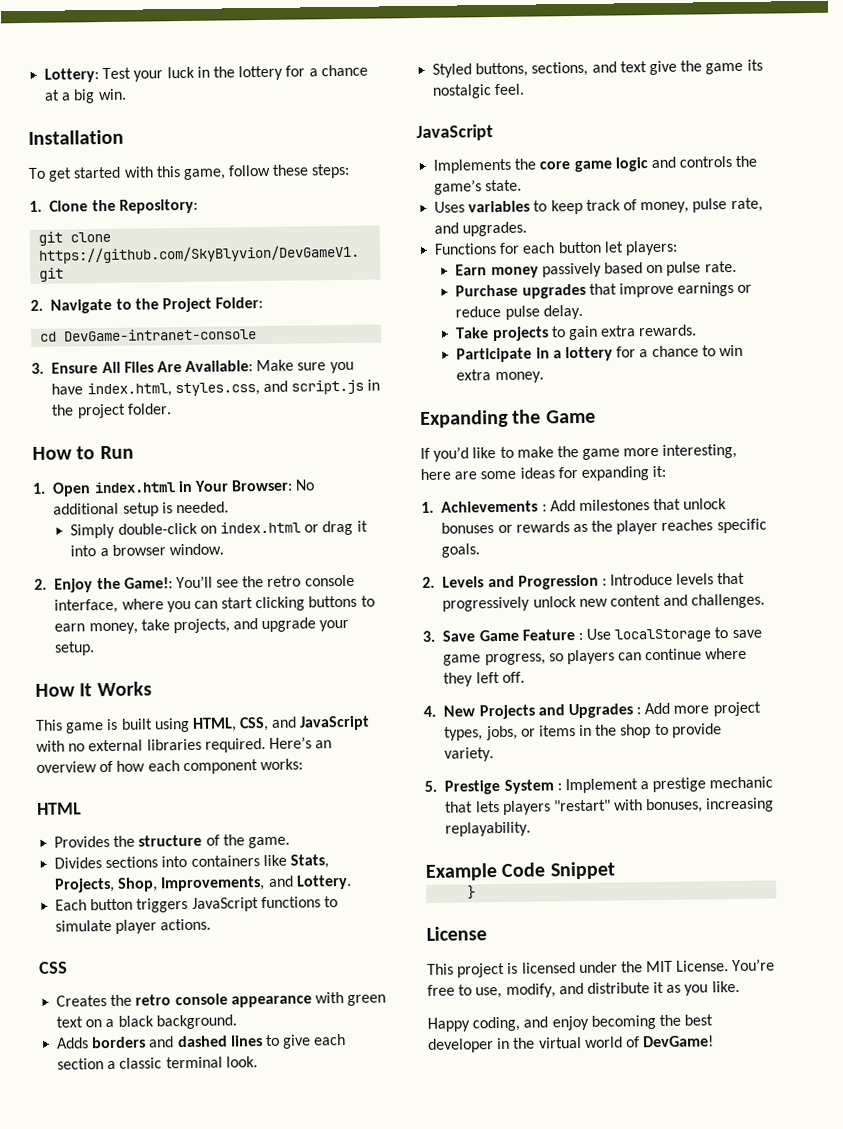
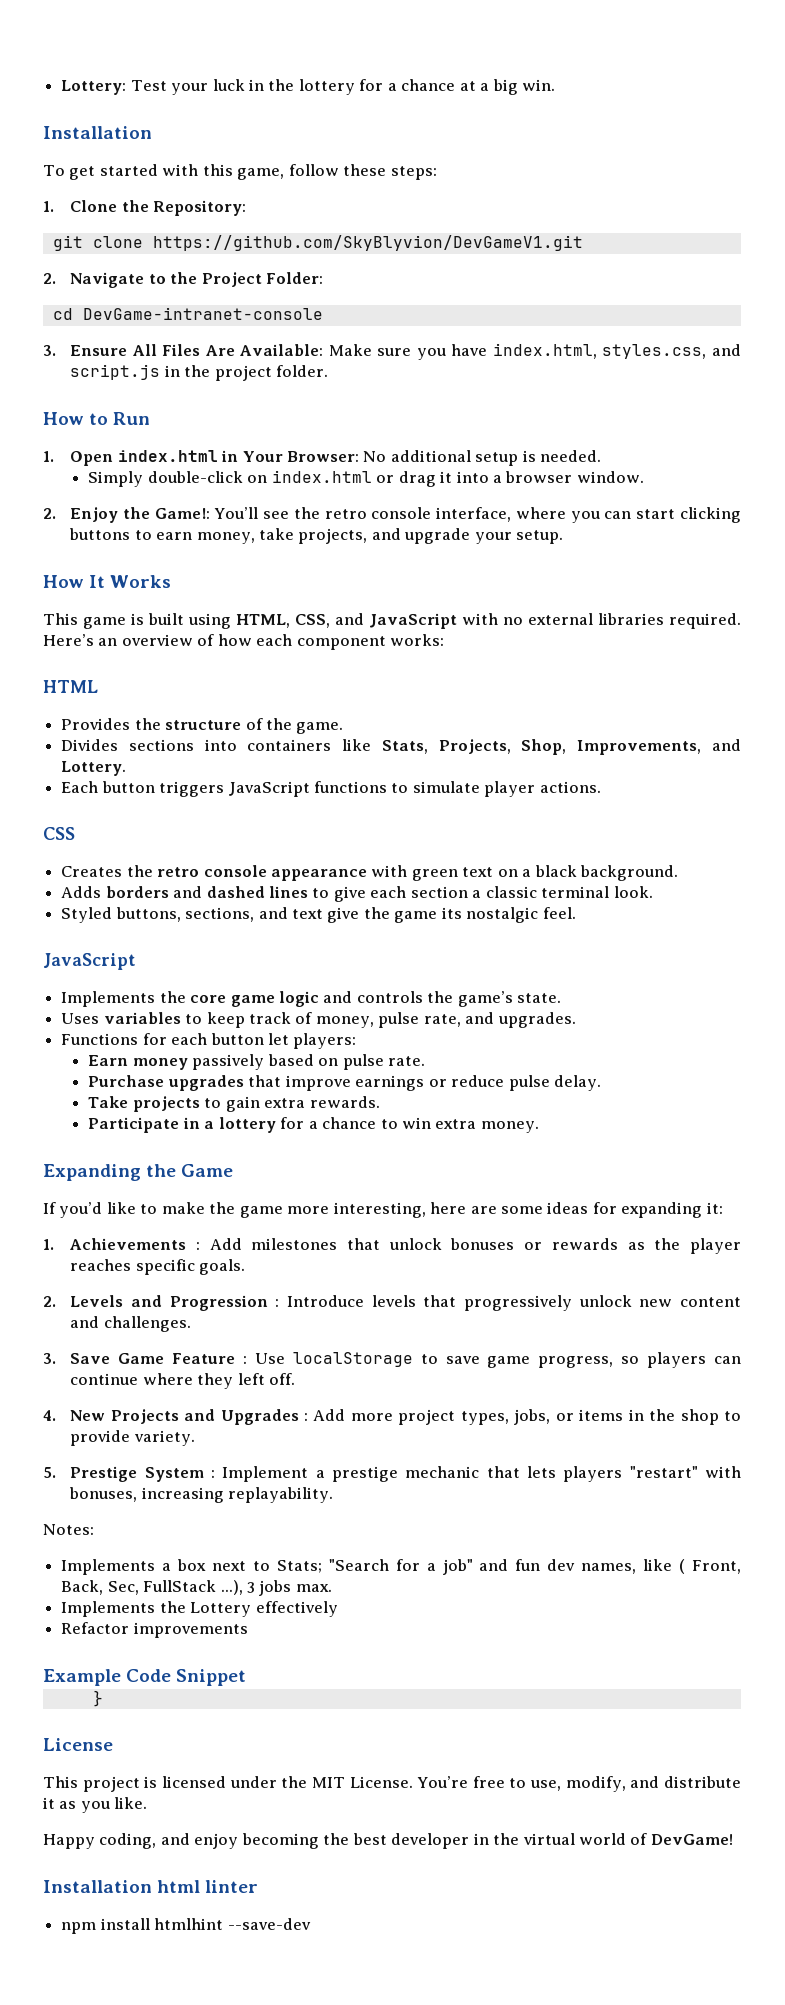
+ Notes:
+ Implements a box next to Stats; "Search for a job" and fun dev names, like ( Front, Back, Sec, FullStack ...), 3 jobs max.
+ Implements the Lottery effectively
+ Refactor improvements
+ Installation html linter
+ npm install htmlhint --save-dev

